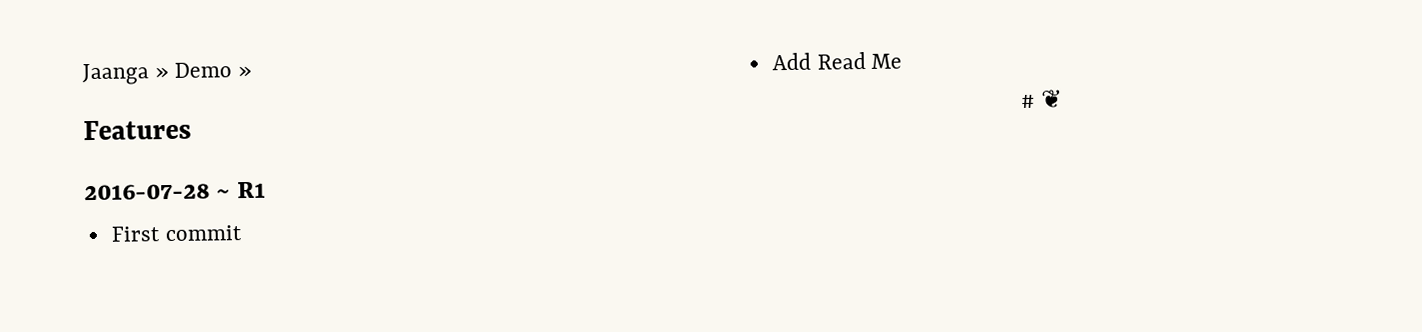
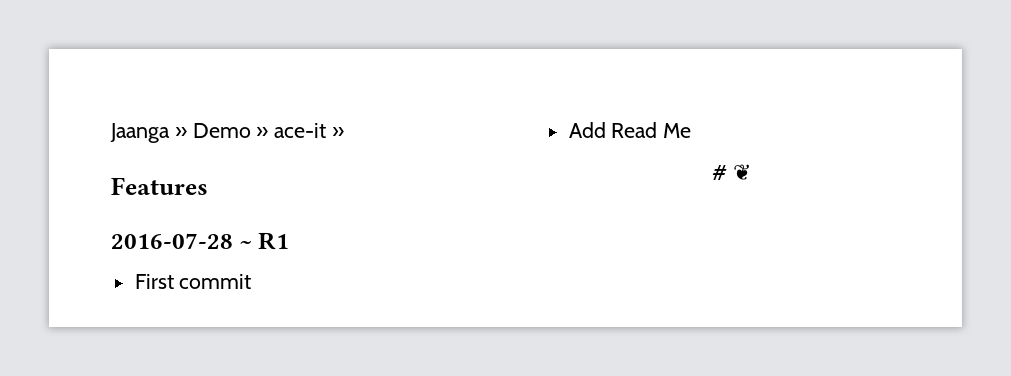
- Jaanga » Demo »
+ Jaanga » Demo » ace-it »

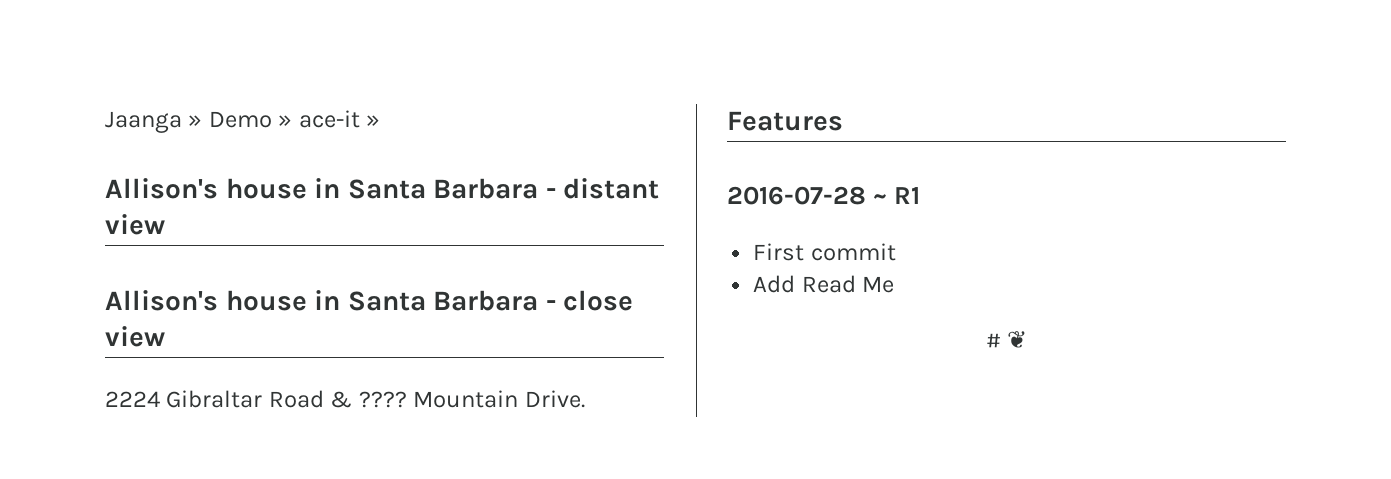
+ Allison's house in Santa Barbara - distant view
+ Allison's house in Santa Barbara - close view
+ 2224 Gibraltar Road & ???? Mountain Drive.

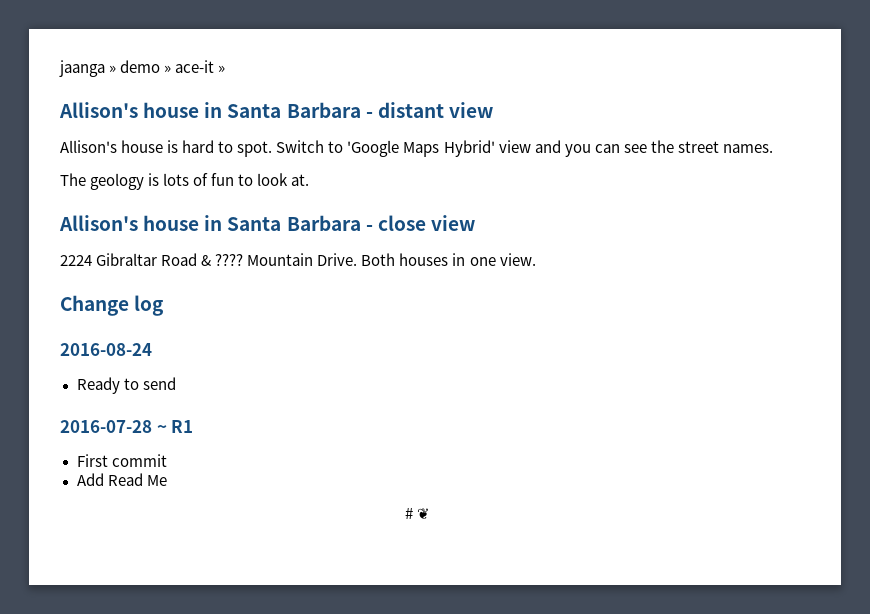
- Jaanga » Demo » ace-it »
+ jaanga » demo » ace-it »
+ Allison's house is hard to spot. Switch to 'Google Maps Hybrid' view and you can see the street names.
+ The geology is lots of fun to look at.
- Mountain Drive.
- Features
+ Mountain Drive. Both houses in one view.
+ Change log
+ 2016-08-24
+ Ready to send

